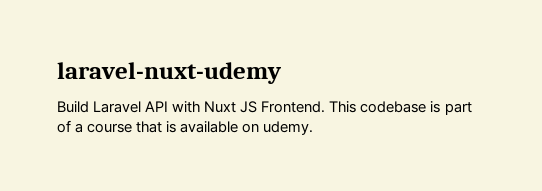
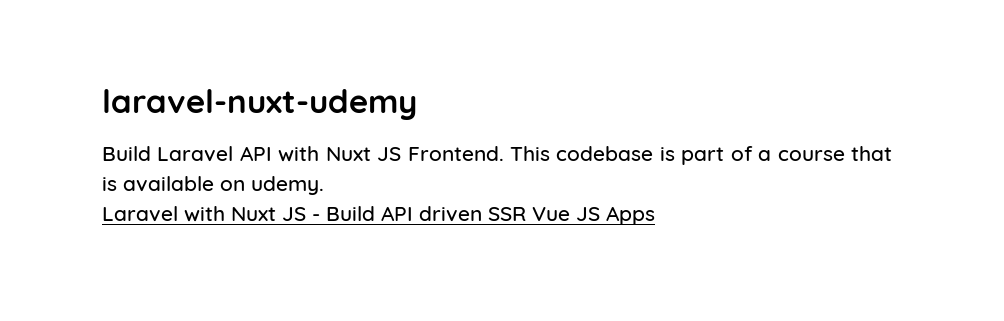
+ Laravel with Nuxt JS - Build API driven SSR Vue JS Apps

